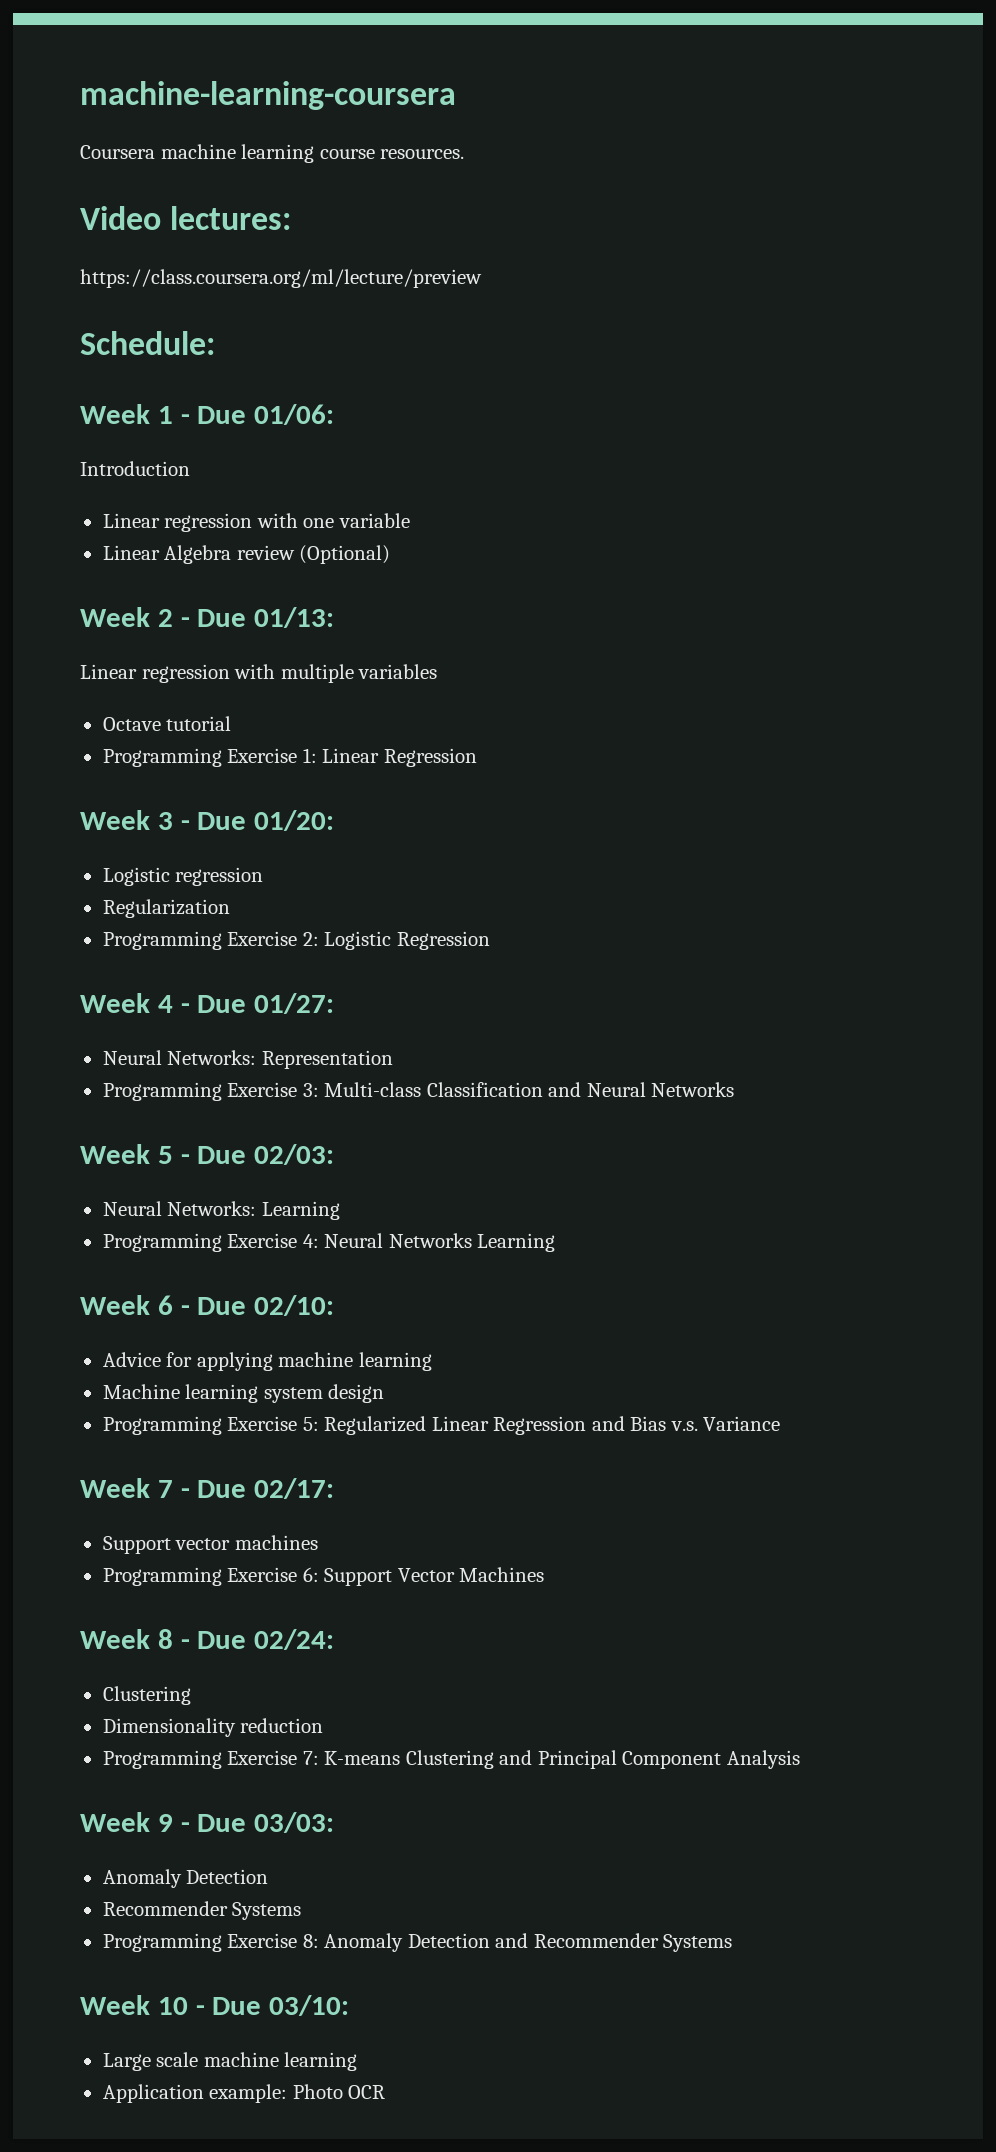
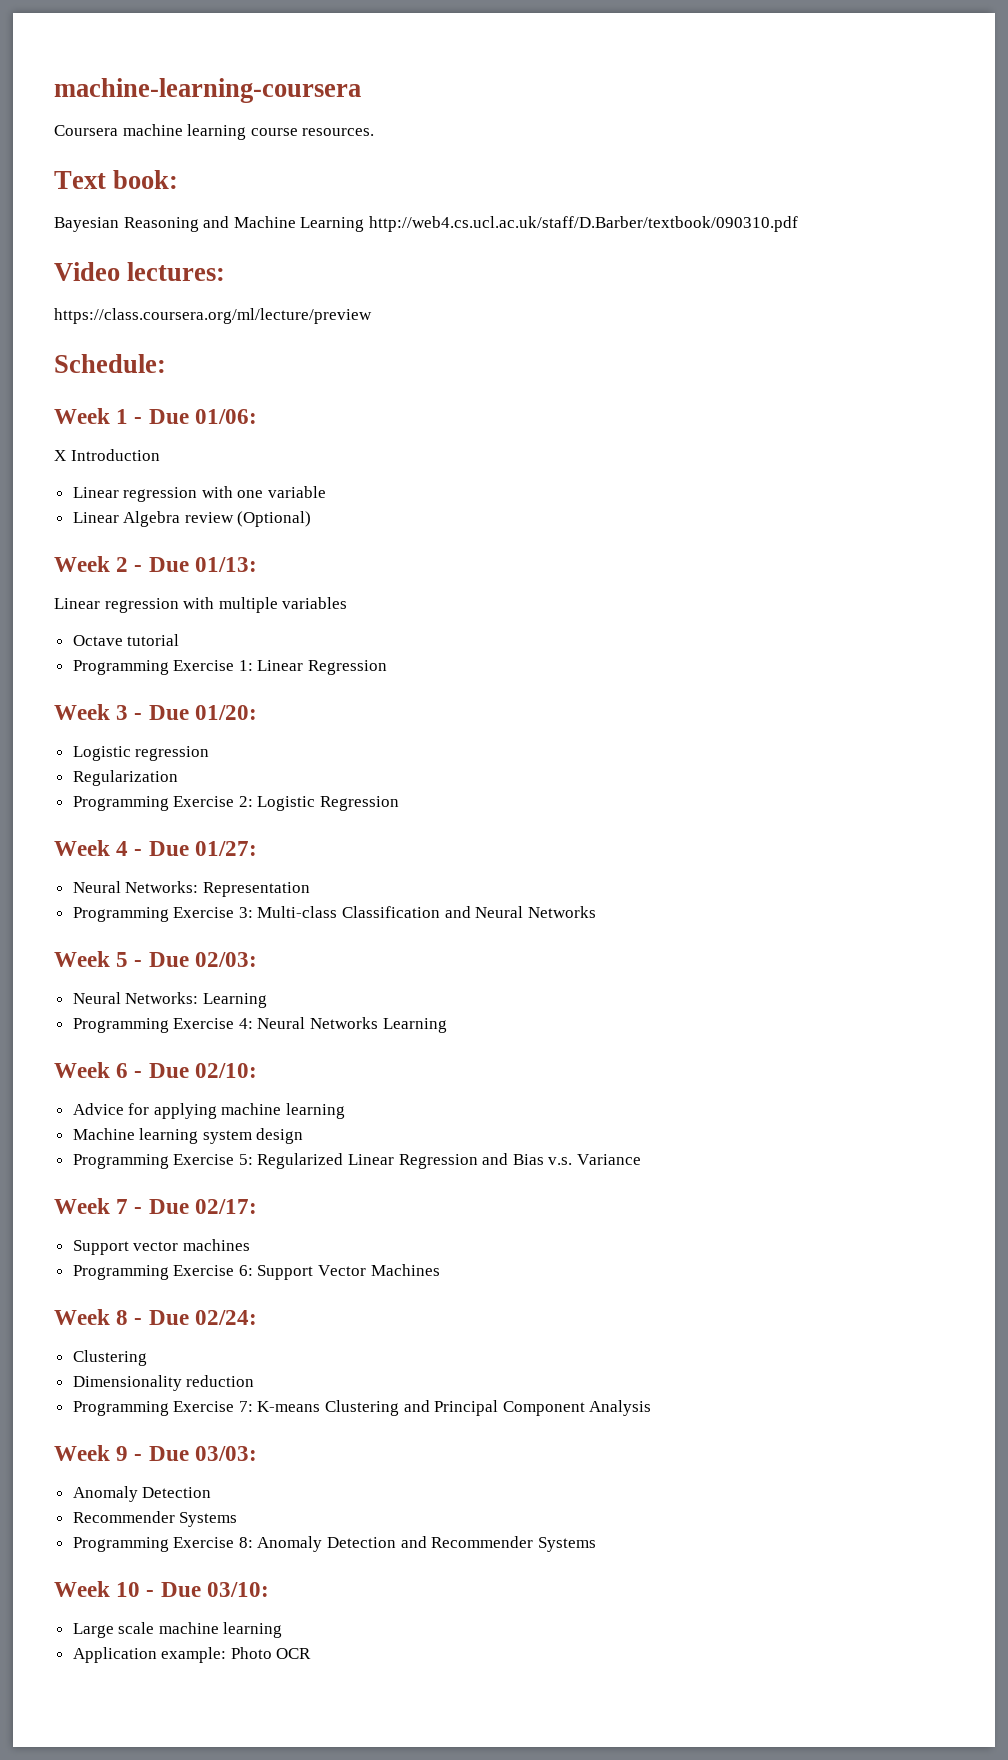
+ Text book:
+ Bayesian Reasoning and Machine Learning http://web4.cs.ucl.ac.uk/staff/D.Barber/textbook/090310.pdf
- Introduction
+ X Introduction

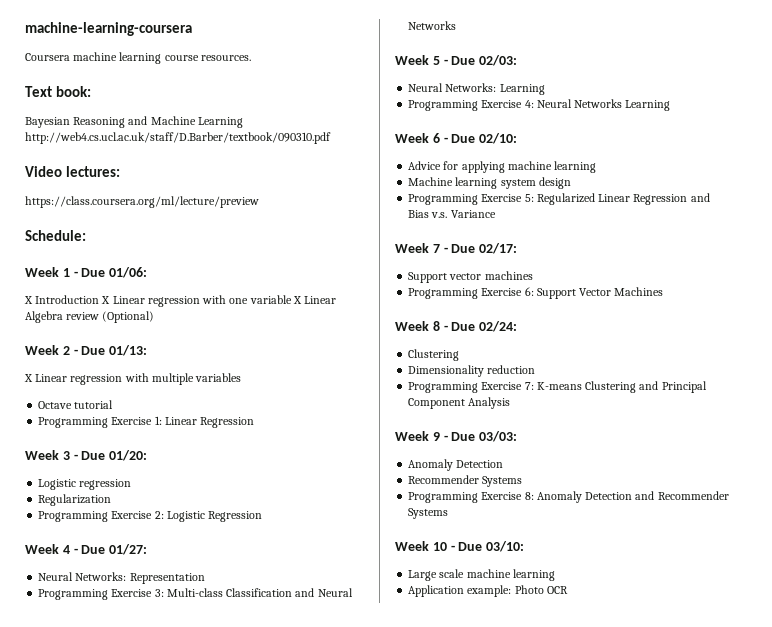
- X Introduction
- Linear regression with one variable
- Linear Algebra review (Optional)
+ X Introduction X Linear regression with one variable X Linear Algebra review (Optional)
- Linear regression with multiple variables
+ X Linear regression with multiple variables

